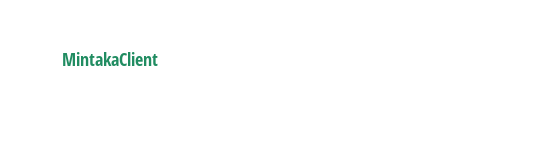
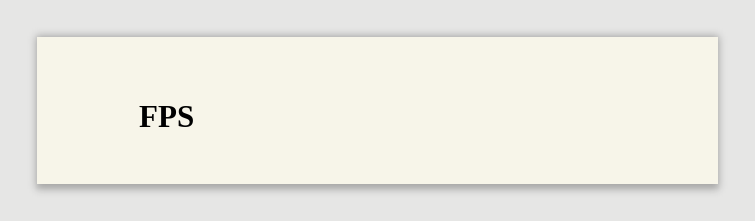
- MintakaClient
+ FPS

